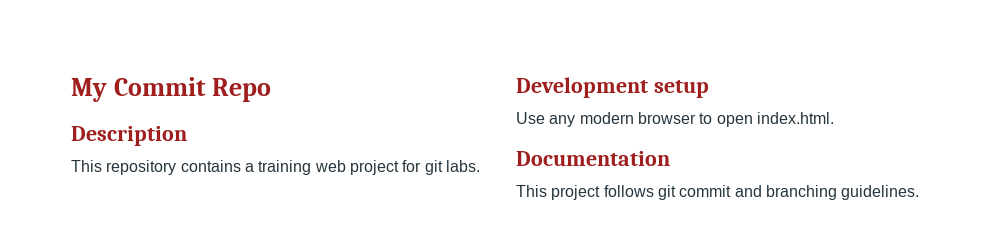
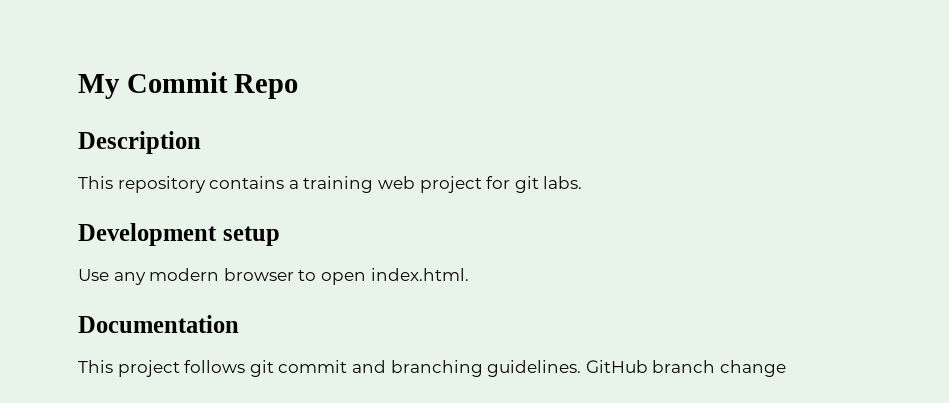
+ GitHub branch change

